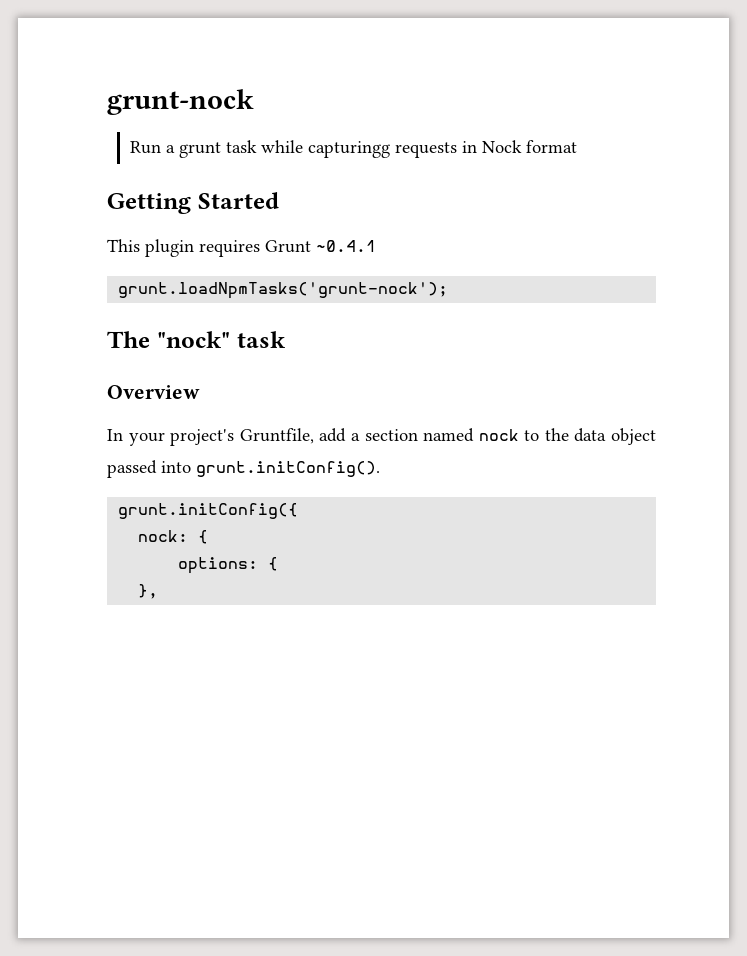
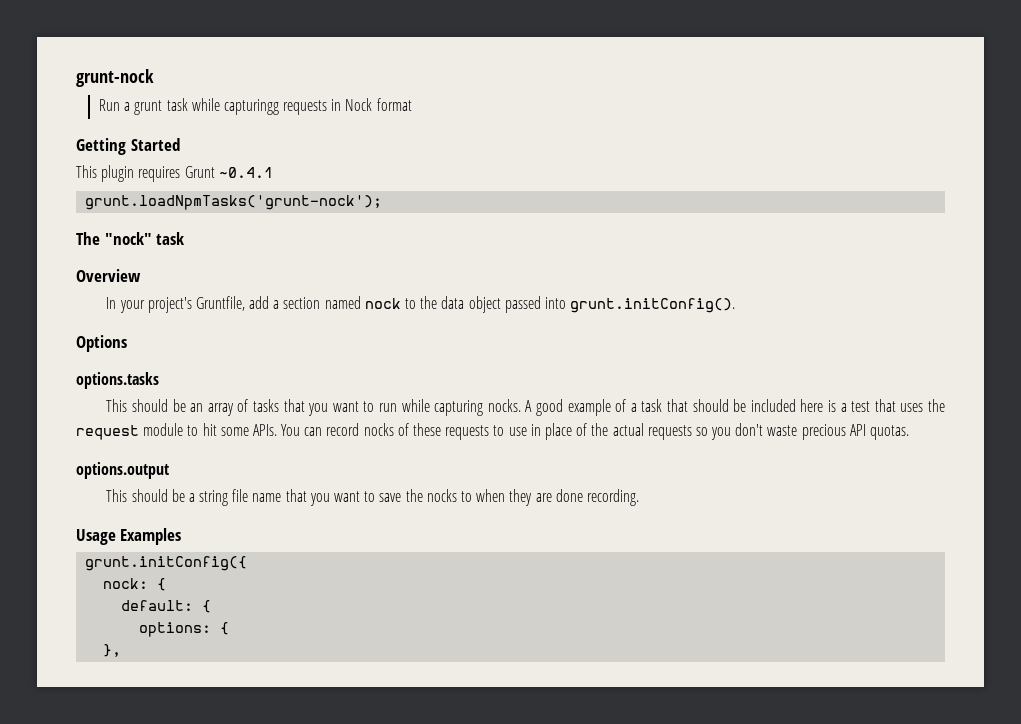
+ Options
+ options.tasks
+ This should be an array of tasks that you want to run while capturing nocks. A good example of a task that should be included here is a test that uses the request module to hit some APIs. You can record nocks of these requests to use in place of the actual requests so you don't waste precious API quotas.
+ options.output
+ This should be a string file name that you want to save the nocks to when they are done recording.
+ Usage Examples
+ default: {

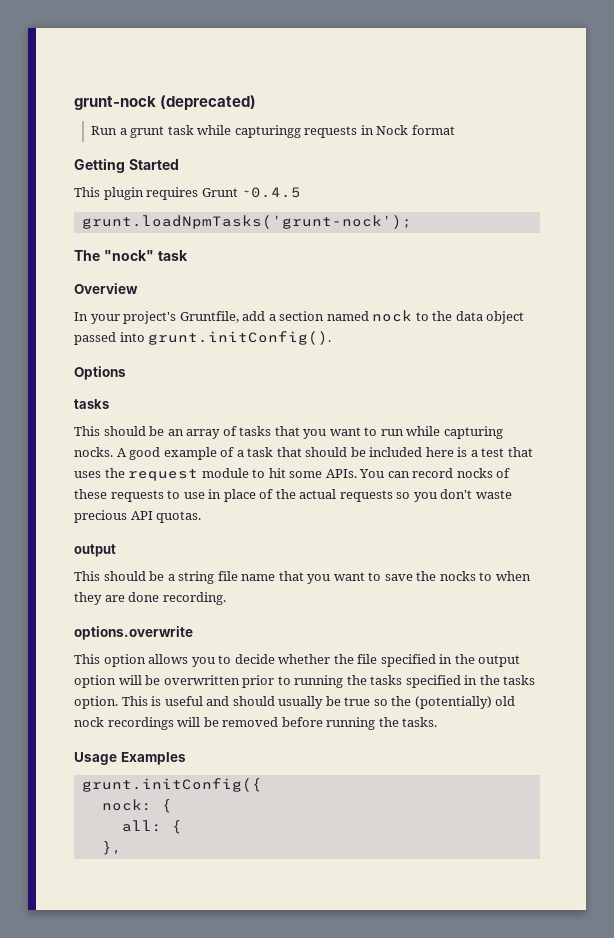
- grunt-nock
+ grunt-nock (deprecated)
- This plugin requires Grunt ~0.4.1
+ This plugin requires Grunt ~0.4.5
  Options
- options.tasks
+ tasks
  You can record nocks of these requests to use in place of the actual requests so you don't waste precious API quotas.
- options.output
+ output
+ options.overwrite
+ This option allows you to decide whether the file specified in the output option will be overwritten prior to running the tasks specified in the tasks option. This is useful and should usually be true so the (potentially) old nock recordings will be removed before running the tasks.
- default: {
- options: {
+ all: {

